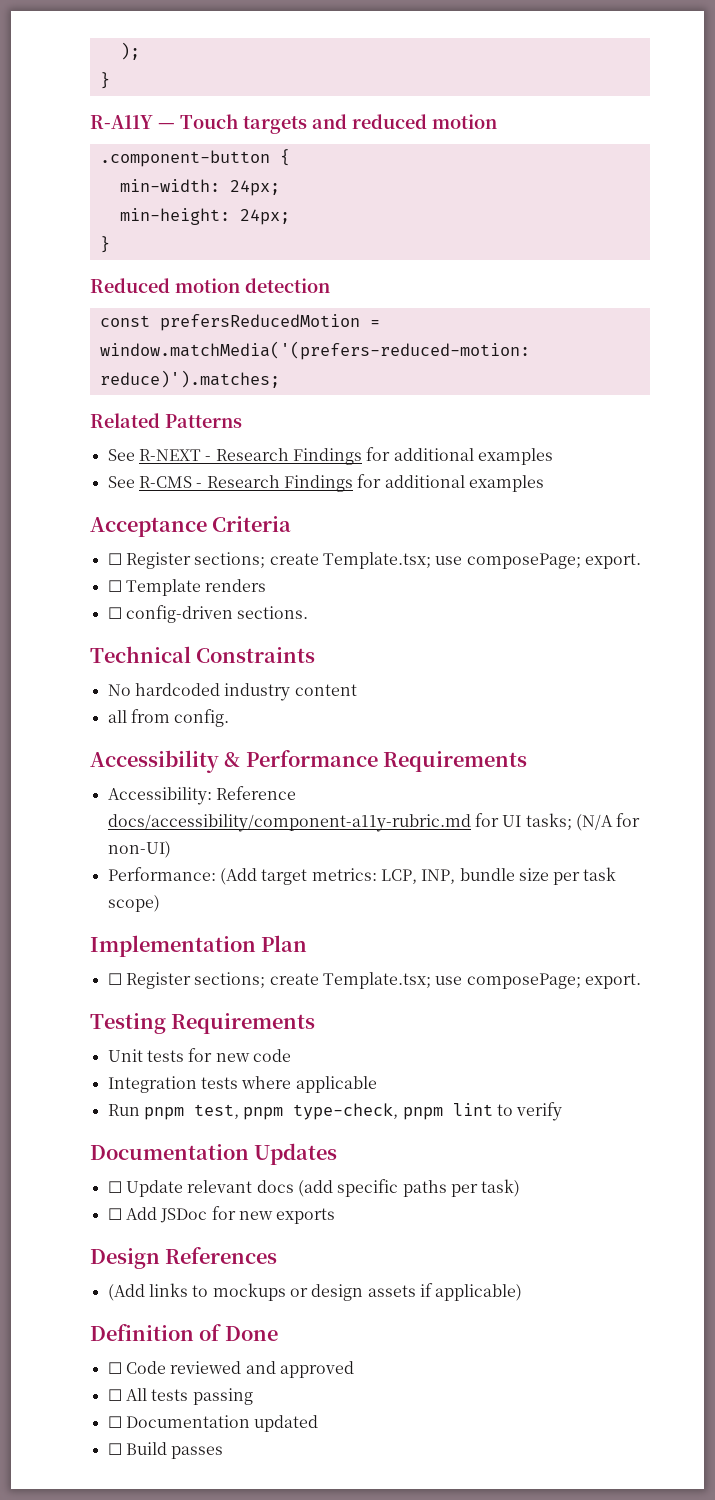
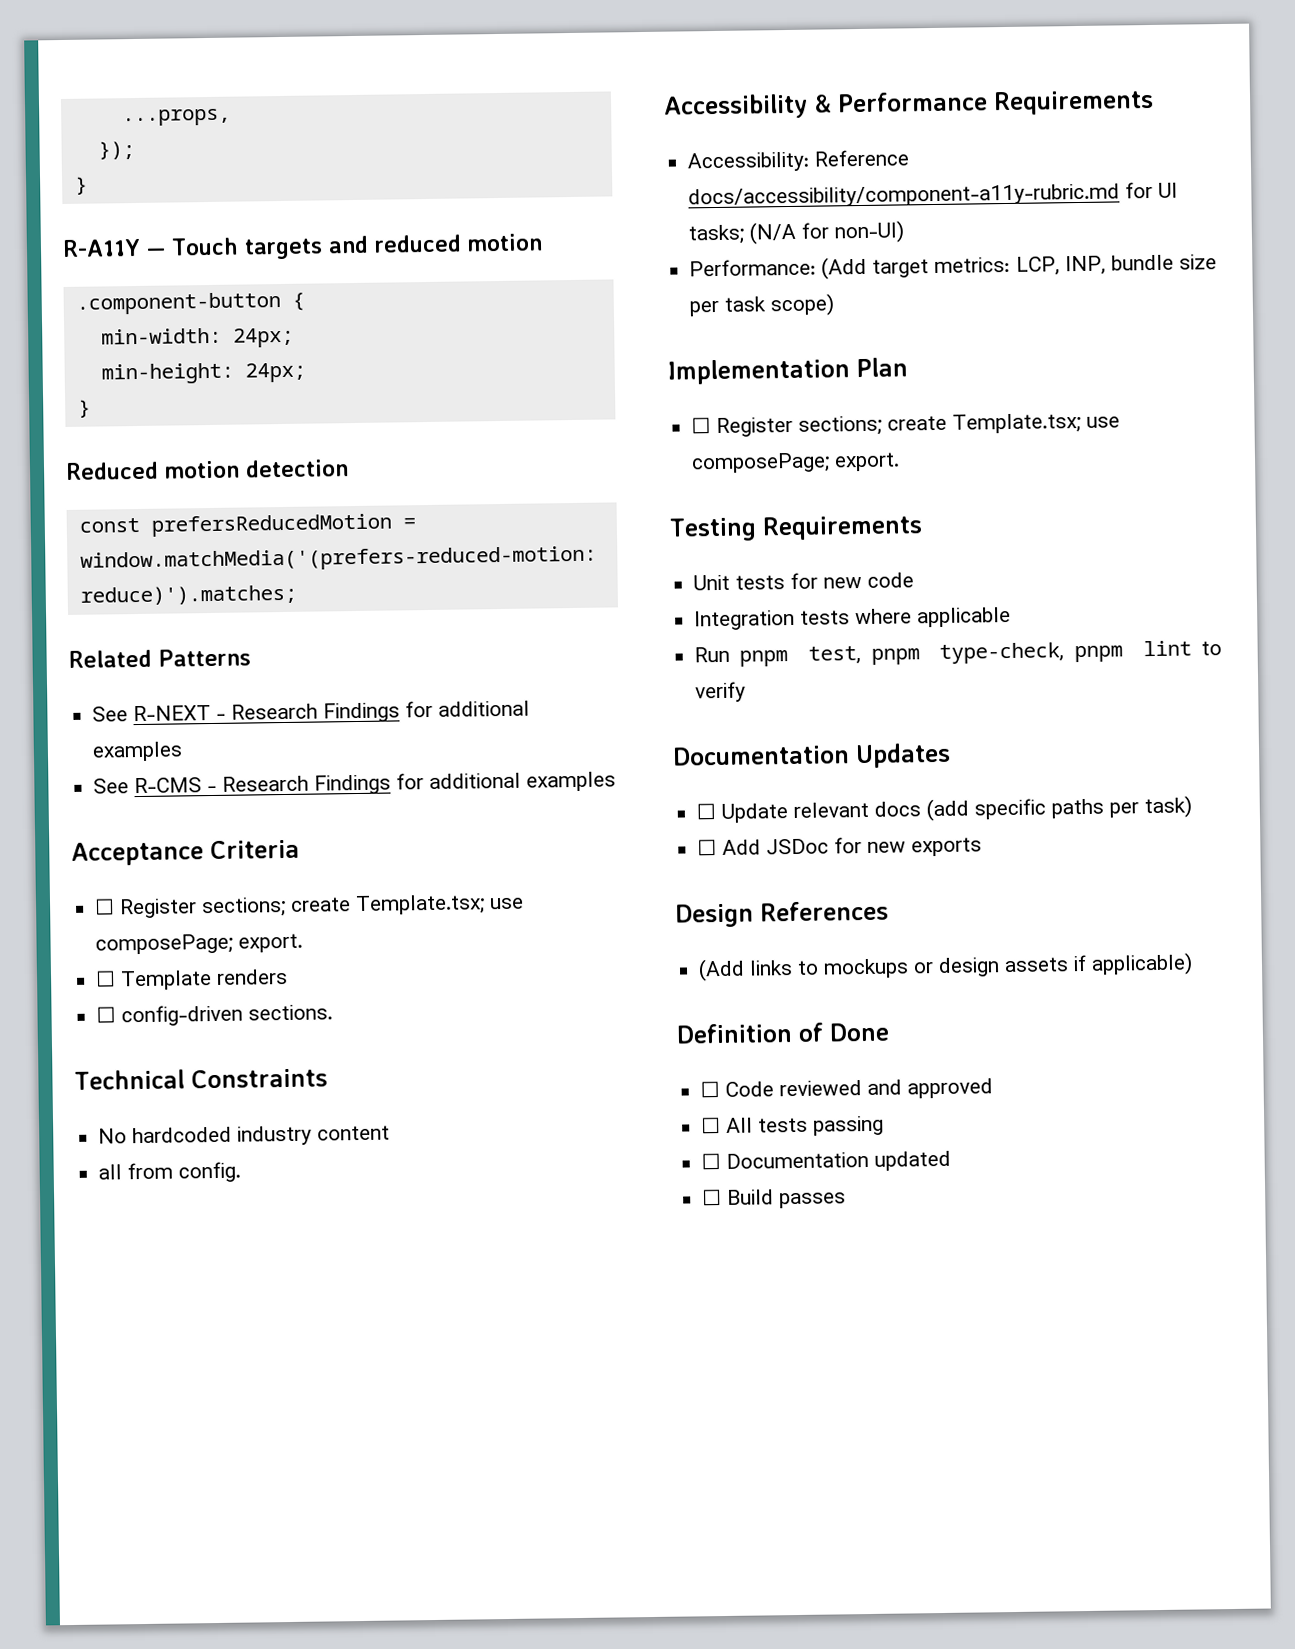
- );
+ ...props,
+ });

